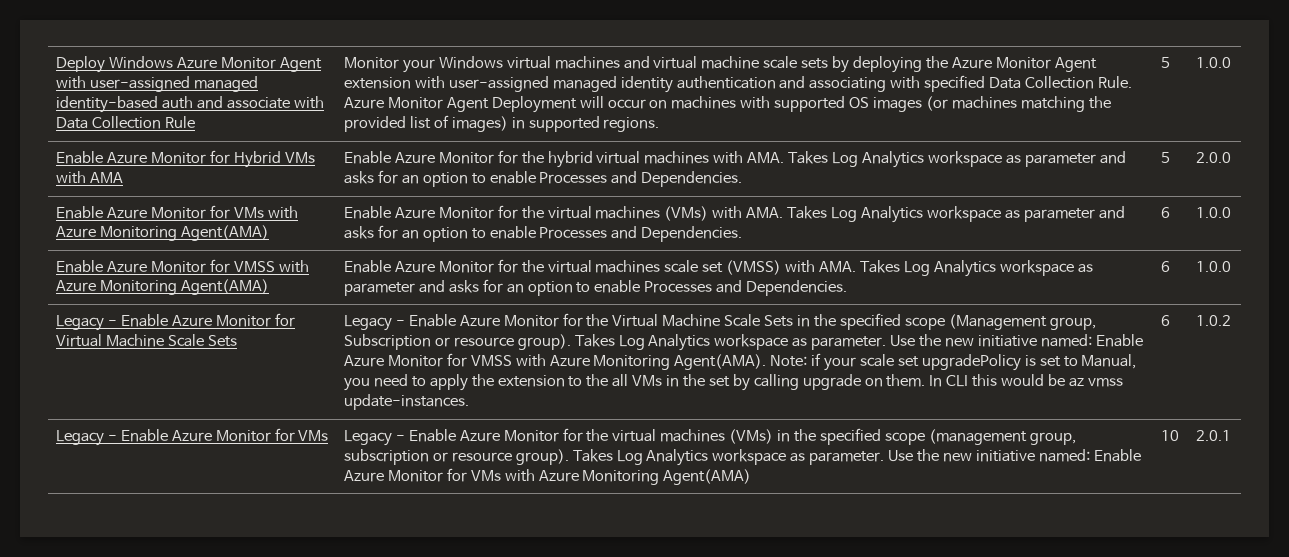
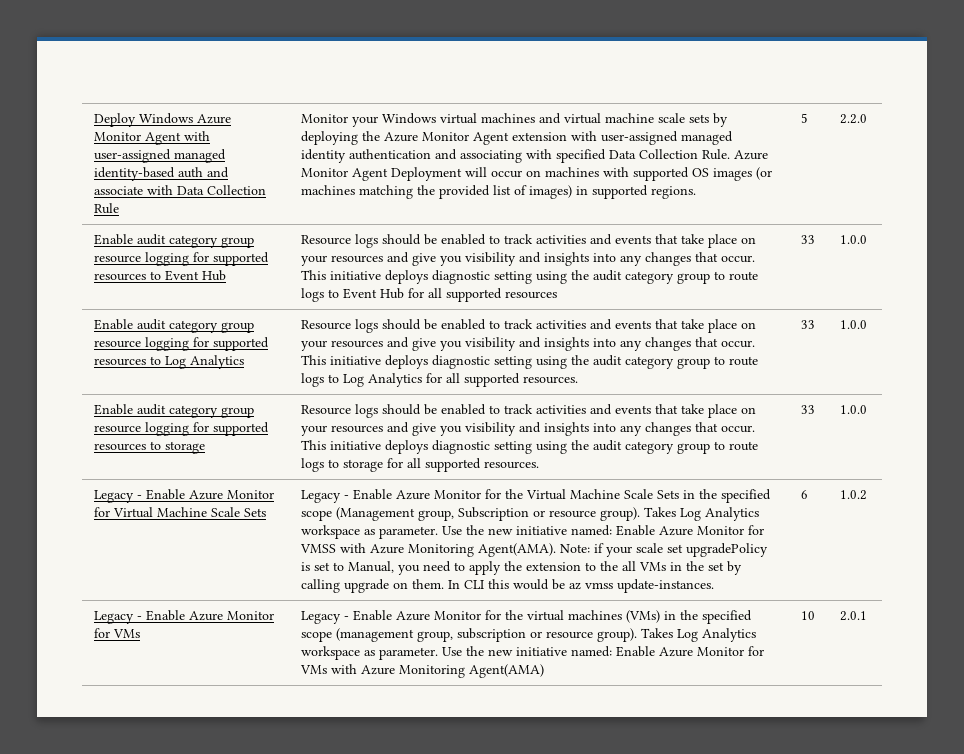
- 5 | 1.0.0
- Enable Azure Monitor for Hybrid VMs with AMA | Enable Azure Monitor for the hybrid virtual machines with AMA. Takes Log Analytics workspace as parameter and asks for an option to enable Processes and Dependencies. | 5 | 2.0.0
- Enable Azure Monitor for VMs with Azure Monitoring Agent(AMA) | Enable Azure Monitor for the virtual machines (VMs) with AMA. Takes Log Analytics workspace as parameter and asks for an option to enable Processes and Dependencies. | 6 | 1.0.0
- Enable Azure Monitor for VMSS with Azure Monitoring Agent(AMA) | Enable Azure Monitor for the virtual machines scale set (VMSS) with AMA. Takes Log Analytics workspace as parameter and asks for an option to enable Processes and Dependencies. | 6 | 1.0.0
+ 5 | 2.2.0
+ Enable audit category group resource logging for supported resources to Event Hub | Resource logs should be enabled to track activities and events that take place on your resources and give you visibility and insights into any changes that occur. This initiative deploys diagnostic setting using the audit category group to route logs to Event Hub for all supported resources | 33 | 1.0.0
+ Enable audit category group resource logging for supported resources to Log Analytics | Resource logs should be enabled to track activities and events that take place on your resources and give you visibility and insights into any changes that occur. This initiative deploys diagnostic setting using the audit category group to route logs to Log Analytics for all supported resources. | 33 | 1.0.0
+ Enable audit category group resource logging for supported resources to storage | Resource logs should be enabled to track activities and events that take place on your resources and give you visibility and insights into any changes that occur. This initiative deploys diagnostic setting using the audit category group to route logs to storage for all supported resources. | 33 | 1.0.0

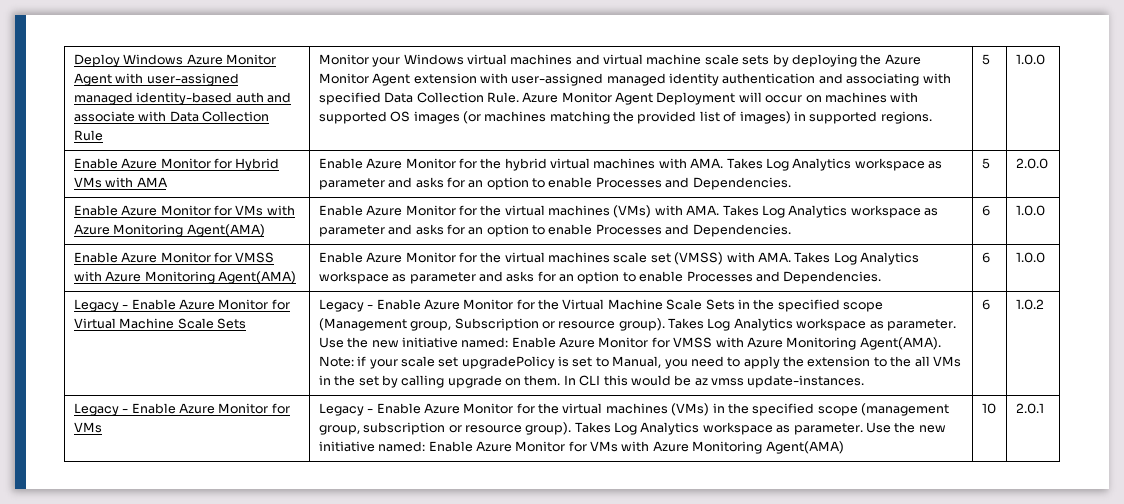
- 5 | 2.2.0
- Enable audit category group resource logging for supported resources to Event Hub | Resource logs should be enabled to track activities and events that take place on your resources and give you visibility and insights into any changes that occur. This initiative deploys diagnostic setting using the audit category group to route logs to Event Hub for all supported resources | 33 | 1.0.0
- Enable audit category group resource logging for supported resources to Log Analytics | Resource logs should be enabled to track activities and events that take place on your resources and give you visibility and insights into any changes that occur. This initiative deploys diagnostic setting using the audit category group to route logs to Log Analytics for all supported resources. | 33 | 1.0.0
- Enable audit category group resource logging for supported resources to storage | Resource logs should be enabled to track activities and events that take place on your resources and give you visibility and insights into any changes that occur. This initiative deploys diagnostic setting using the audit category group to route logs to storage for all supported resources. | 33 | 1.0.0
+ 5 | 1.0.0
+ Enable Azure Monitor for Hybrid VMs with AMA | Enable Azure Monitor for the hybrid virtual machines with AMA. Takes Log Analytics workspace as parameter and asks for an option to enable Processes and Dependencies. | 5 | 2.0.0
+ Enable Azure Monitor for VMs with Azure Monitoring Agent(AMA) | Enable Azure Monitor for the virtual machines (VMs) with AMA. Takes Log Analytics workspace as parameter and asks for an option to enable Processes and Dependencies. | 6 | 1.0.0
+ Enable Azure Monitor for VMSS with Azure Monitoring Agent(AMA) | Enable Azure Monitor for the virtual machines scale set (VMSS) with AMA. Takes Log Analytics workspace as parameter and asks for an option to enable Processes and Dependencies. | 6 | 1.0.0

